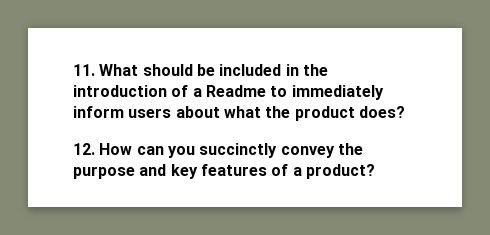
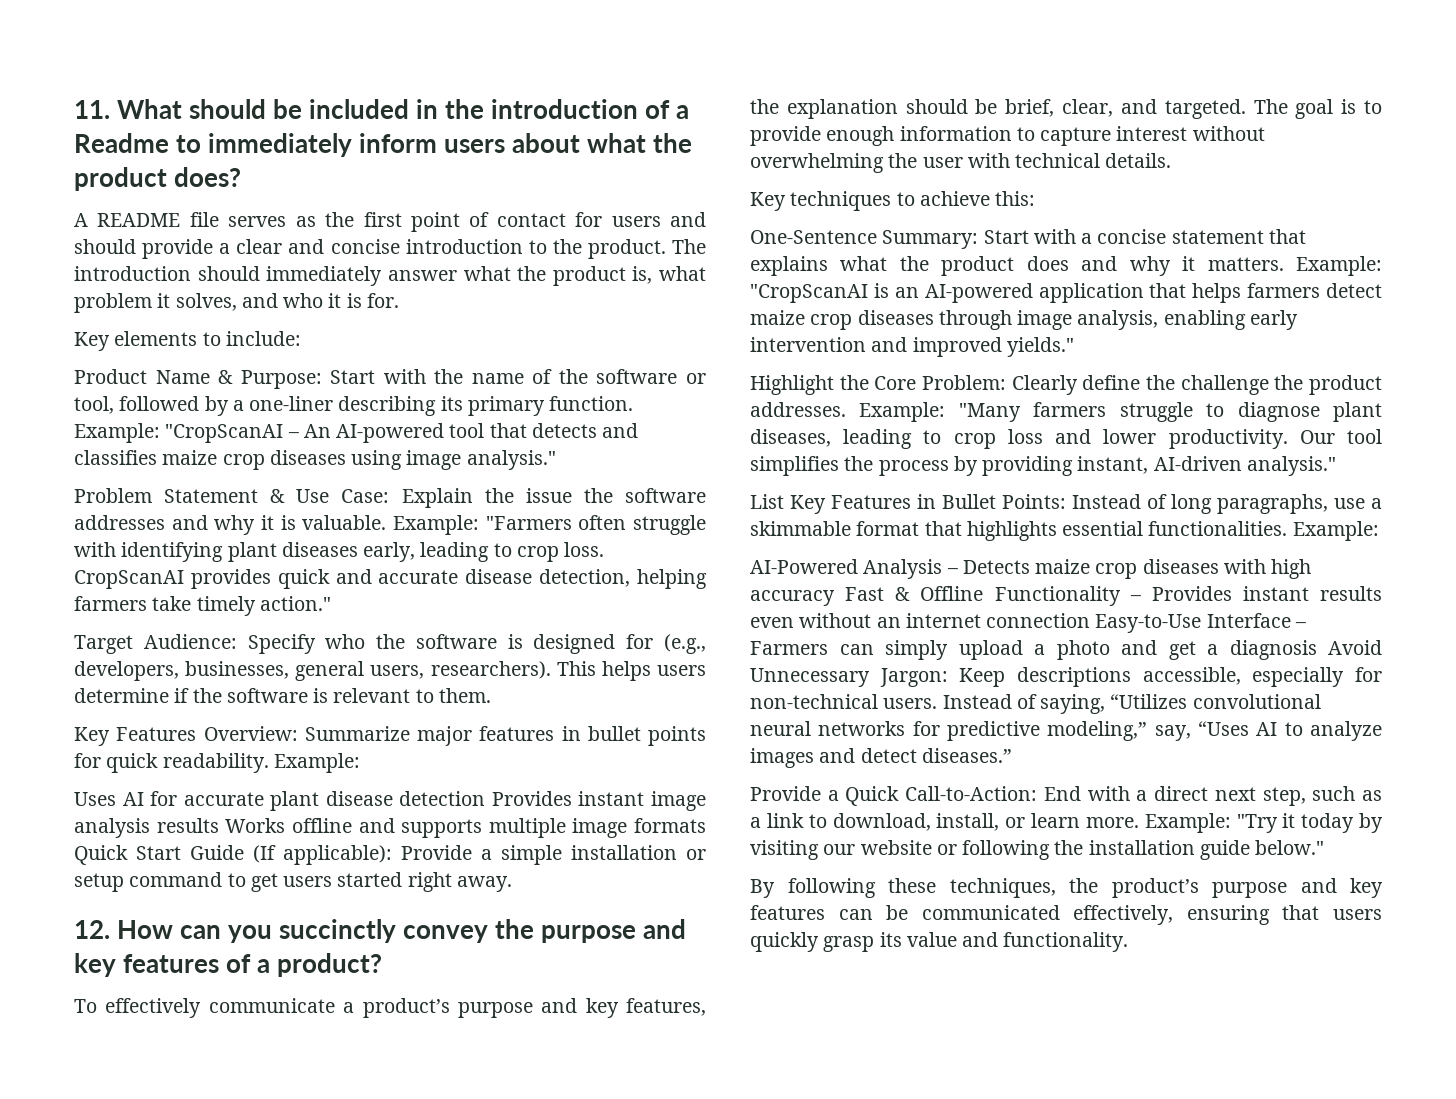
+ A README file serves as the first point of contact for users and should provide a clear and concise introduction to the product. The introduction should immediately answer what the product is, what problem it solves, and who it is for.
+ Key elements to include:
+ Product Name & Purpose: Start with the name of the software or tool, followed by a one-liner describing its primary function. Example: "CropScanAI – An AI-powered tool that detects and classifies maize crop diseases using image analysis."
+ Problem Statement & Use Case: Explain the issue the software addresses and why it is valuable. Example: "Farmers often struggle with identifying plant diseases early, leading to crop loss. CropScanAI provides quick and accurate disease detection, helping farmers take timely action."
+ Target Audience: Specify who the software is designed for (e.g., developers, businesses, general users, researchers). This helps users determine if the software is relevant to them.
+ Key Features Overview: Summarize major features in bullet points for quick readability. Example:
+ Uses AI for accurate plant disease detection Provides instant image analysis results Works offline and supports multiple image formats Quick Start Guide (If applicable): Provide a simple installation or setup command to get users started right away.
+ To effectively communicate a product’s purpose and key features, the explanation should be brief, clear, and targeted. The goal is to provide enough information to capture interest without overwhelming the user with technical details.
+ Key techniques to achieve this:
+ One-Sentence Summary: Start with a concise statement that explains what the product does and why it matters. Example: "CropScanAI is an AI-powered application that helps farmers detect maize crop diseases through image analysis, enabling early intervention and improved yields."
+ Highlight the Core Problem: Clearly define the challenge the product addresses. Example: "Many farmers struggle to diagnose plant diseases, leading to crop loss and lower productivity. Our tool simplifies the process by providing instant, AI-driven analysis."
+ List Key Features in Bullet Points: Instead of long paragraphs, use a skimmable format that highlights essential functionalities. Example:
+ AI-Powered Analysis – Detects maize crop diseases with high accuracy Fast & Offline Functionality – Provides instant results even without an internet connection Easy-to-Use Interface – Farmers can simply upload a photo and get a diagnosis Avoid Unnecessary Jargon: Keep descriptions accessible, especially for non-technical users. Instead of saying, “Utilizes convolutional neural networks for predictive modeling,” say, “Uses AI to analyze images and detect diseases.”
+ Provide a Quick Call-to-Action: End with a direct next step, such as a link to download, install, or learn more. Example: "Try it today by visiting our website or following the installation guide below."
+ By following these techniques, the product’s purpose and key features can be communicated effectively, ensuring that users quickly grasp its value and functionality.

